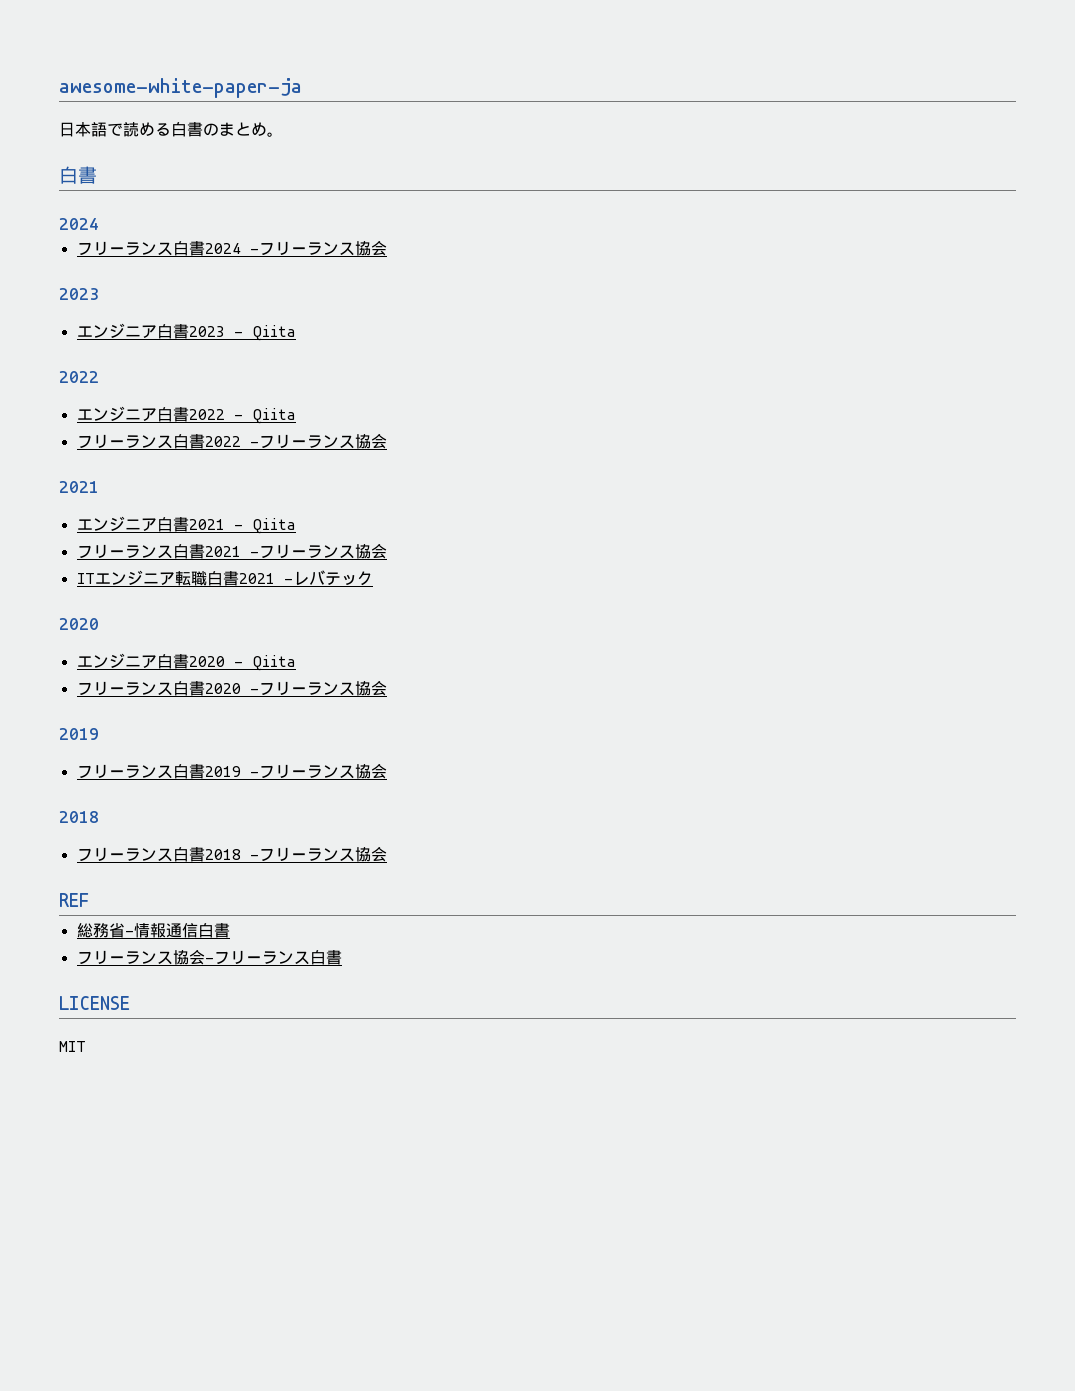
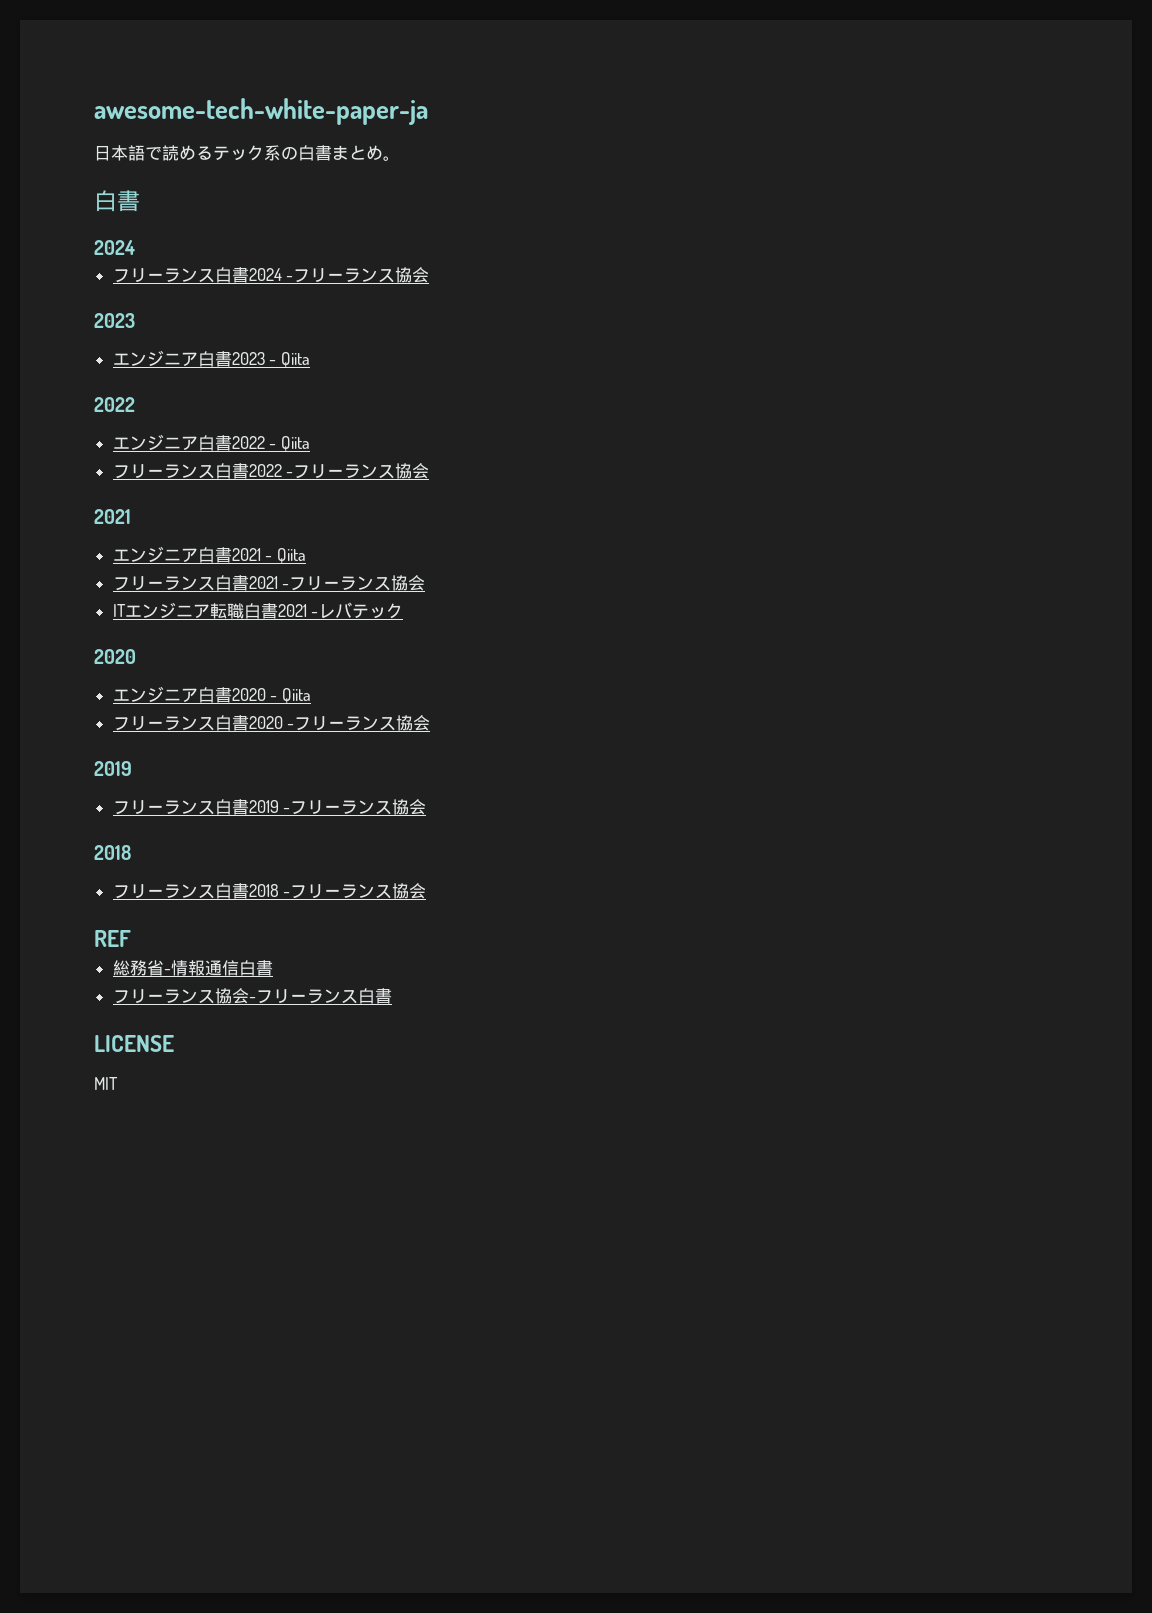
- awesome-white-paper-ja
+ awesome-tech-white-paper-ja
- 日本語で読める白書のまとめ。
+ 日本語で読めるテック系の白書まとめ。

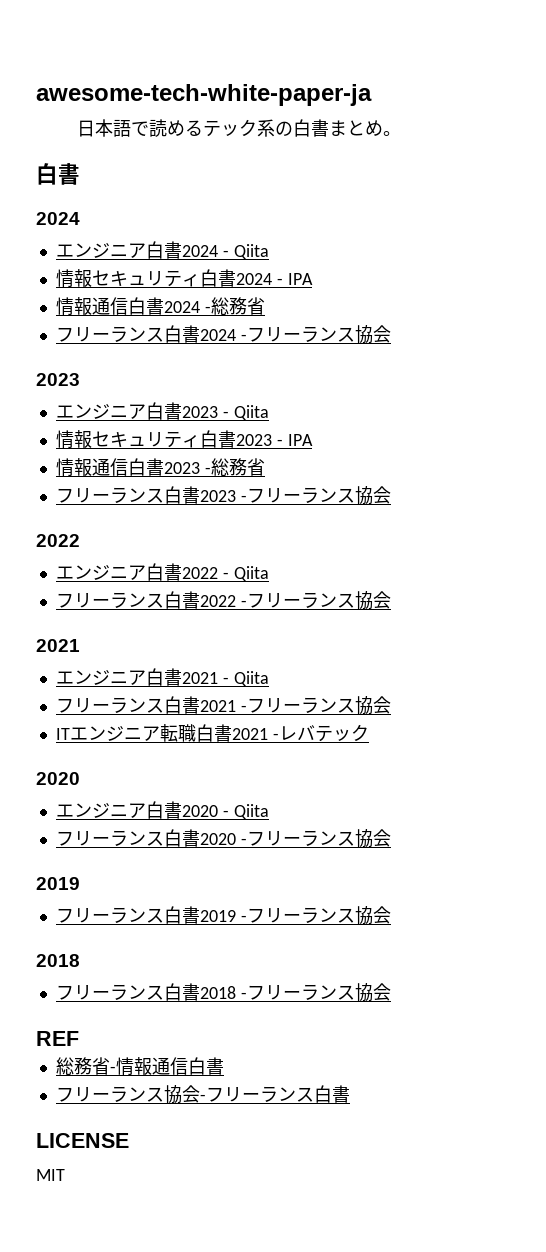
+ エンジニア白書2024 - Qiita
+ 情報セキュリティ白書2024 - IPA
+ 情報通信白書2024 -総務省
+ 情報セキュリティ白書2023 - IPA
+ 情報通信白書2023 -総務省
+ フリーランス白書2023 -フリーランス協会

